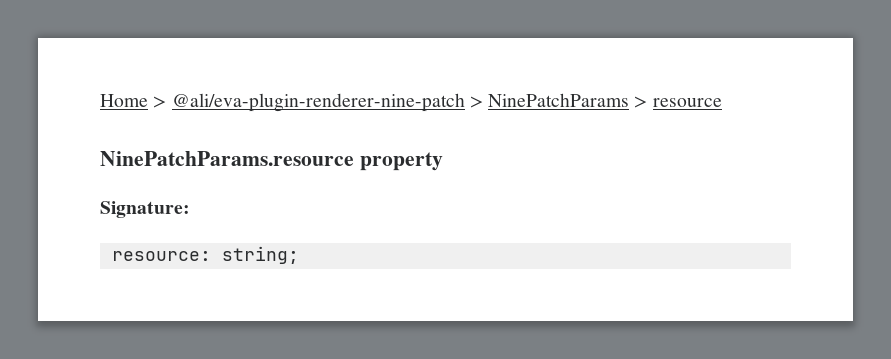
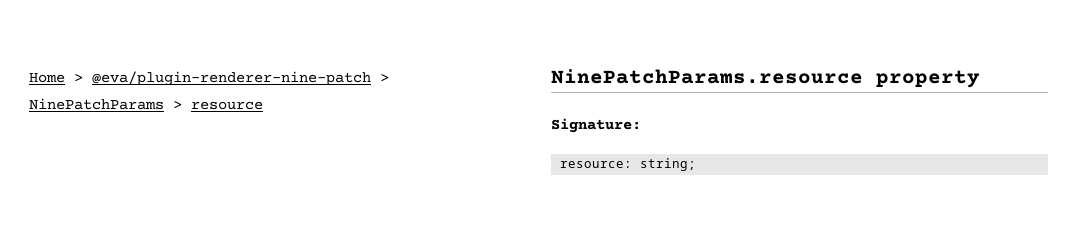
- Home > @ali/eva-plugin-renderer-nine-patch > NinePatchParams > resource
+ Home > @eva/plugin-renderer-nine-patch > NinePatchParams > resource

